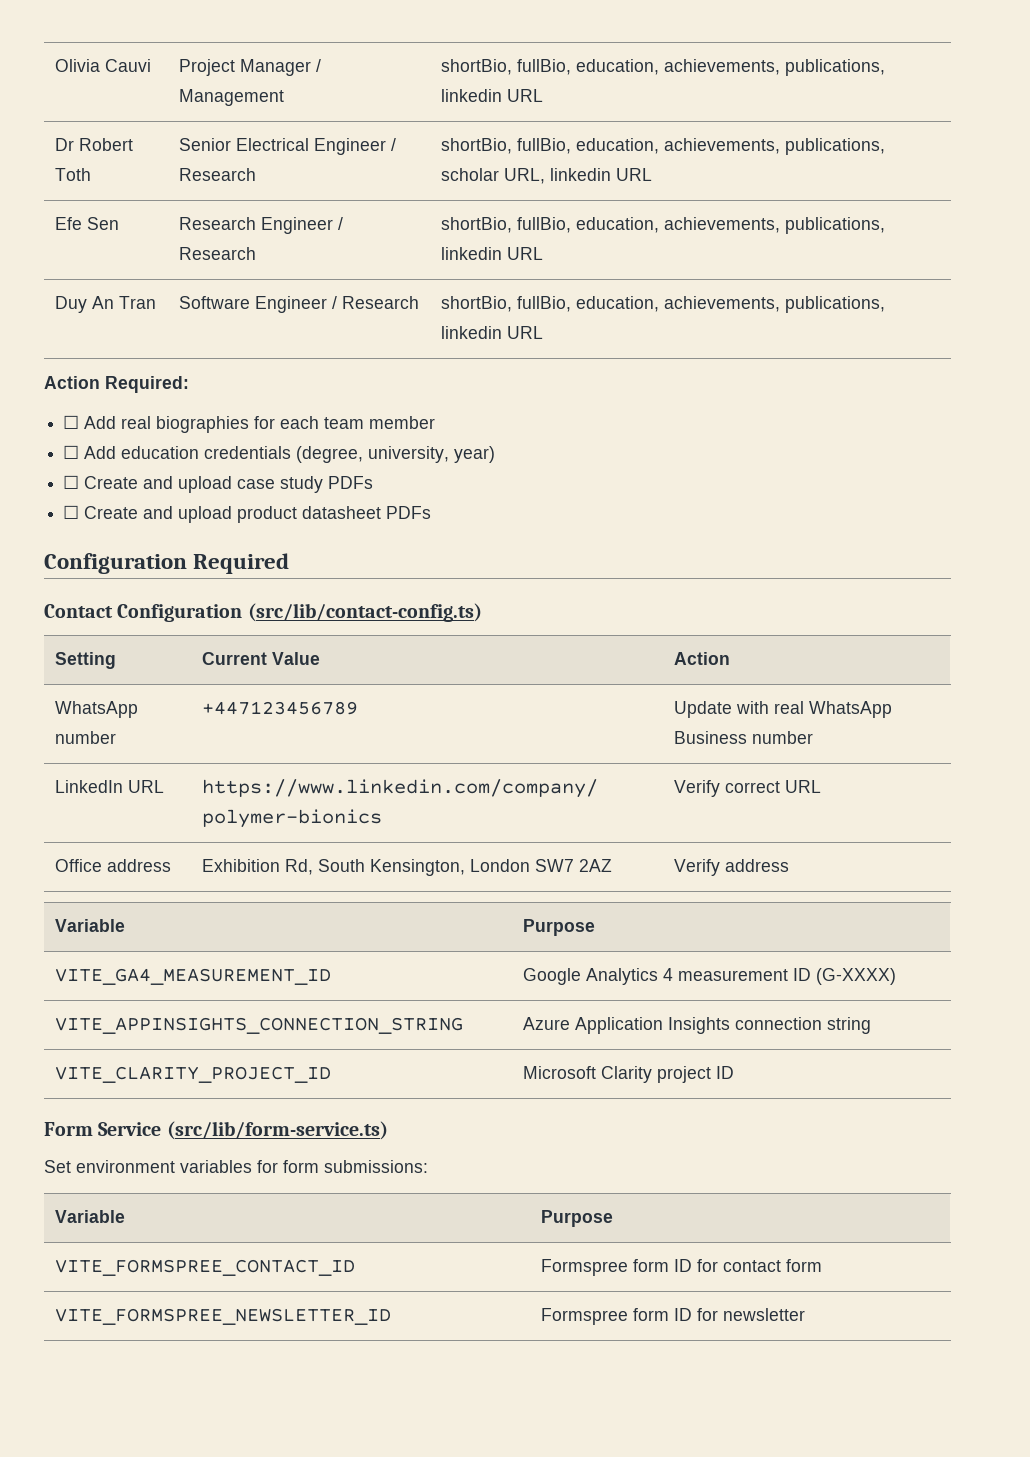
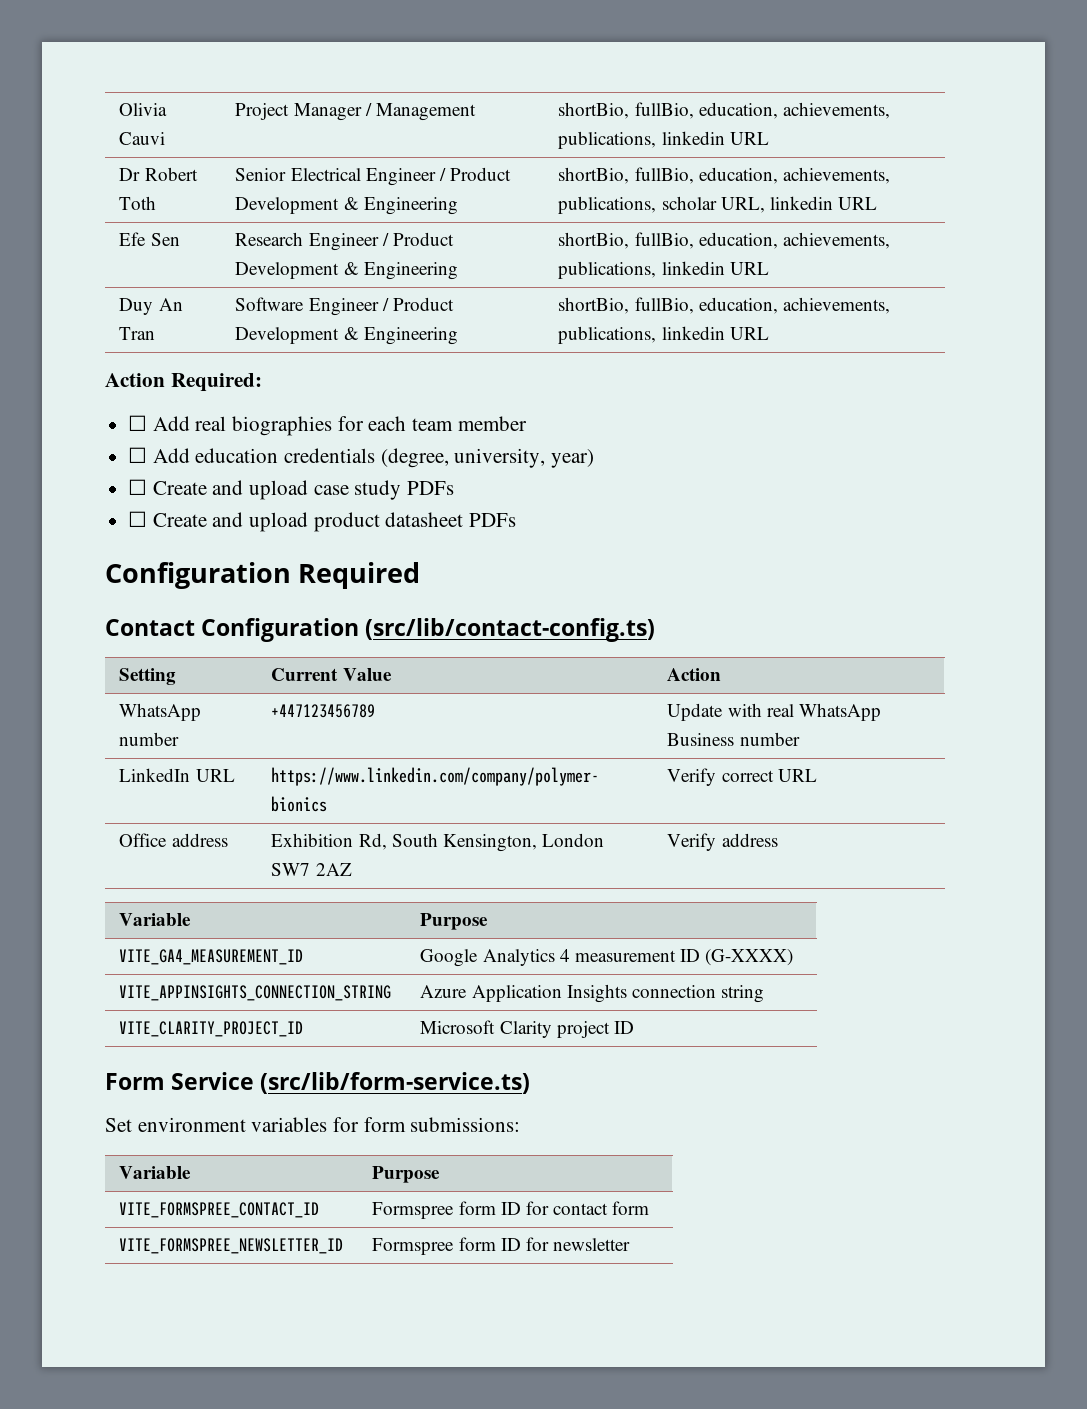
- Dr Robert Toth | Senior Electrical Engineer / Research | shortBio, fullBio, education, achievements, publications, scholar URL, linkedin URL
+ Dr Robert Toth | Senior Electrical Engineer / Product Development & Engineering | shortBio, fullBio, education, achievements, publications, scholar URL, linkedin URL
- Efe Sen | Research Engineer / Research | shortBio, fullBio, education, achievements, publications, linkedin URL
+ Efe Sen | Research Engineer / Product Development & Engineering | shortBio, fullBio, education, achievements, publications, linkedin URL
- Duy An Tran | Software Engineer / Research | shortBio, fullBio, education, achievements, publications, linkedin URL
+ Duy An Tran | Software Engineer / Product Development & Engineering | shortBio, fullBio, education, achievements, publications, linkedin URL

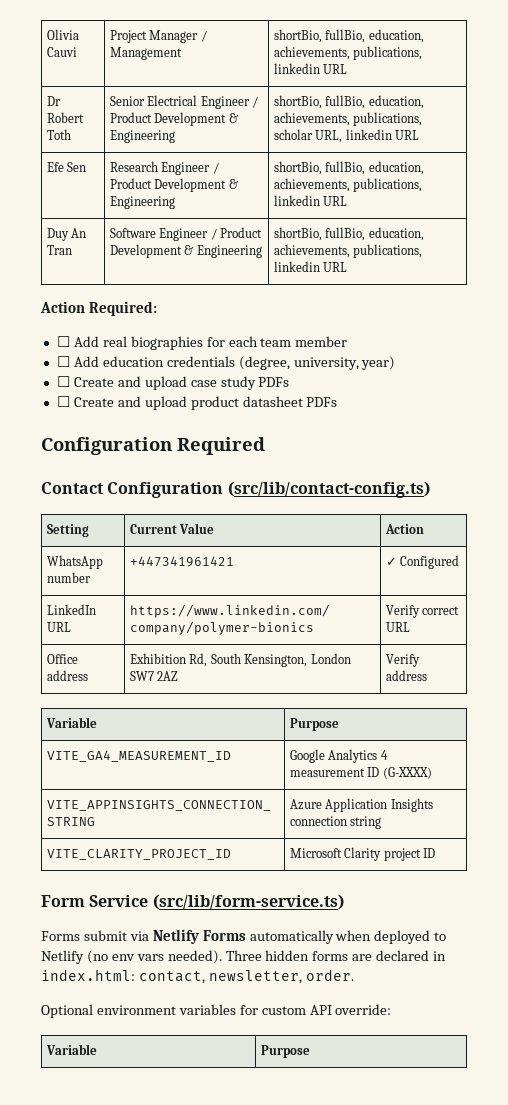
- WhatsApp number | +447123456789 | Update with real WhatsApp Business number
+ WhatsApp number | +447341961421 | ✓ Configured
- Set environment variables for form submissions:
+ Forms submit via Netlify Forms automatically when deployed to Netlify (no env vars needed). Three hidden forms are declared in index.html: contact, newsletter, order.
+ Optional environment variables for custom API override:
  Variable | Purpose
- VITE_FORMSPREE_CONTACT_ID | Formspree form ID for contact form
- VITE_FORMSPREE_NEWSLETTER_ID | Formspree form ID for newsletter

